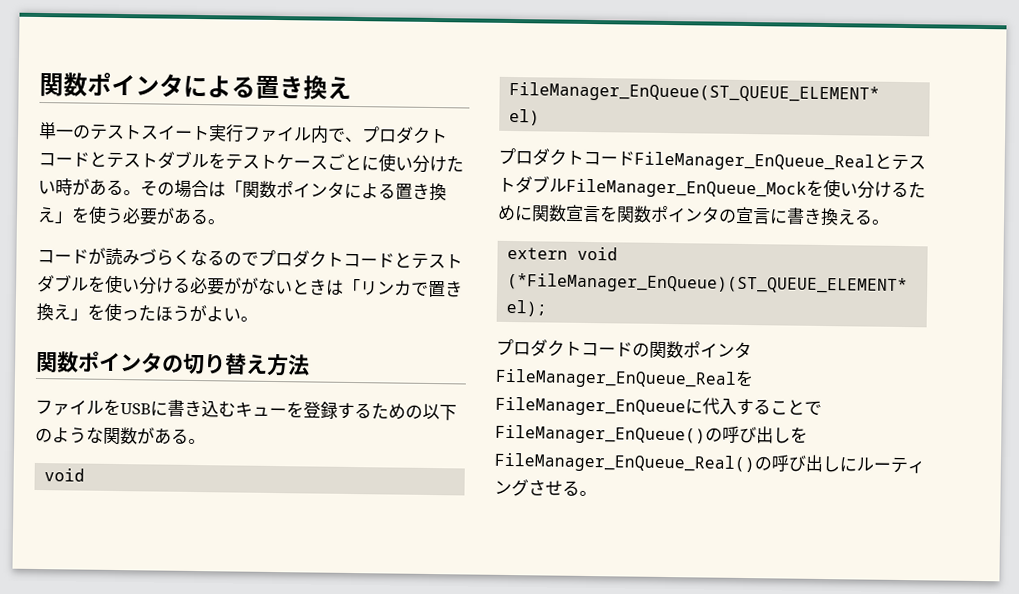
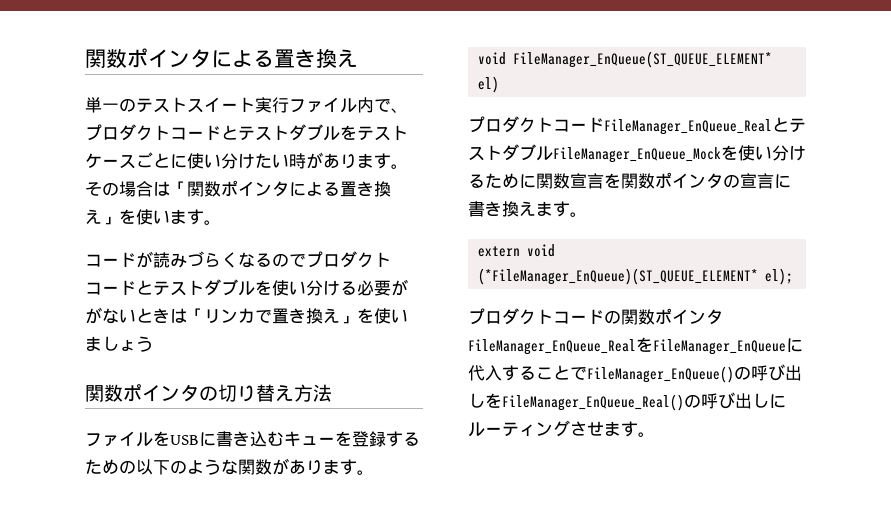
- 単一のテストスイート実行ファイル内で、プロダクトコードとテストダブルをテストケースごとに使い分けたい時がある。
+ 単一のテストスイート実行ファイル内で、プロダクトコードとテストダブルをテストケースごとに使い分けたい時があります。
- その場合は「関数ポインタによる置き換え」を使う必要がある。
+ その場合は「関数ポインタによる置き換え」を使います。
- コードが読みづらくなるのでプロダクトコードとテストダブルを使い分ける必要ががないときは「リンカで置き換え」を使ったほうがよい。
+ コードが読みづらくなるのでプロダクトコードとテストダブルを使い分ける必要ががないときは「リンカで置き換え」を使いましょう
- ファイルをUSBに書き込むキューを登録するための以下のような関数がある。
+ ファイルをUSBに書き込むキューを登録するための以下のような関数があります。
- プロダクトコードFileManager_EnQueue_RealとテストダブルFileManager_EnQueue_Mockを使い分けるために関数宣言を関数ポインタの宣言に書き換える。
+ プロダクトコードFileManager_EnQueue_RealとテストダブルFileManager_EnQueue_Mockを使い分けるために関数宣言を関数ポインタの宣言に書き換えます。
- プロダクトコードの関数ポインタFileManager_EnQueue_RealをFileManager_EnQueueに代入することでFileManager_EnQueue()の呼び出しをFileManager_EnQueue_Real()の呼び出しにルーティングさせる。
+ プロダクトコードの関数ポインタFileManager_EnQueue_RealをFileManager_EnQueueに代入することでFileManager_EnQueue()の呼び出しをFileManager_EnQueue_Real()の呼び出しにルーティングさせます。

